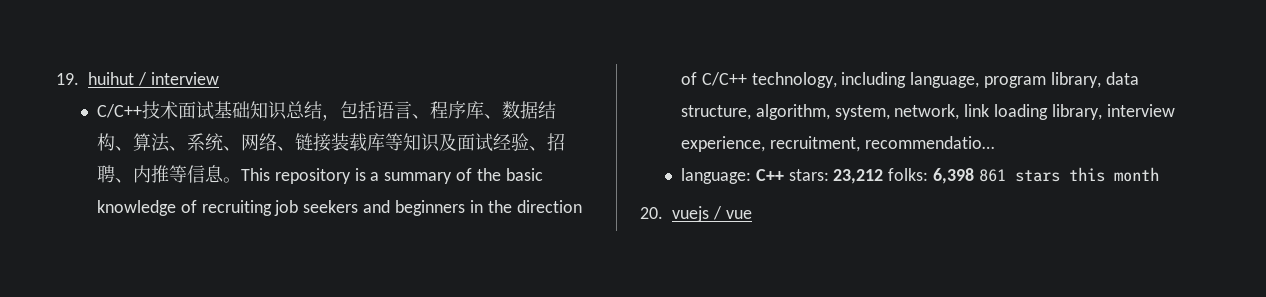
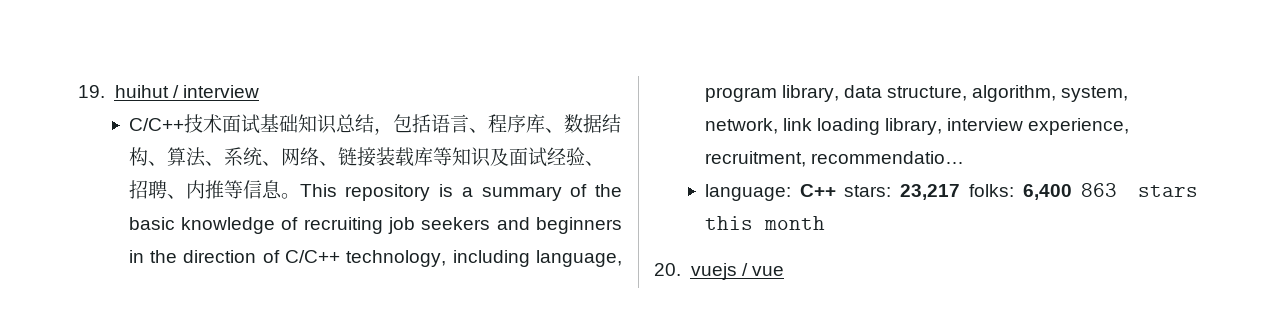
- language: C++ stars: 23,212 folks: 6,398 861 stars this month
+ language: C++ stars: 23,217 folks: 6,400 863 stars this month

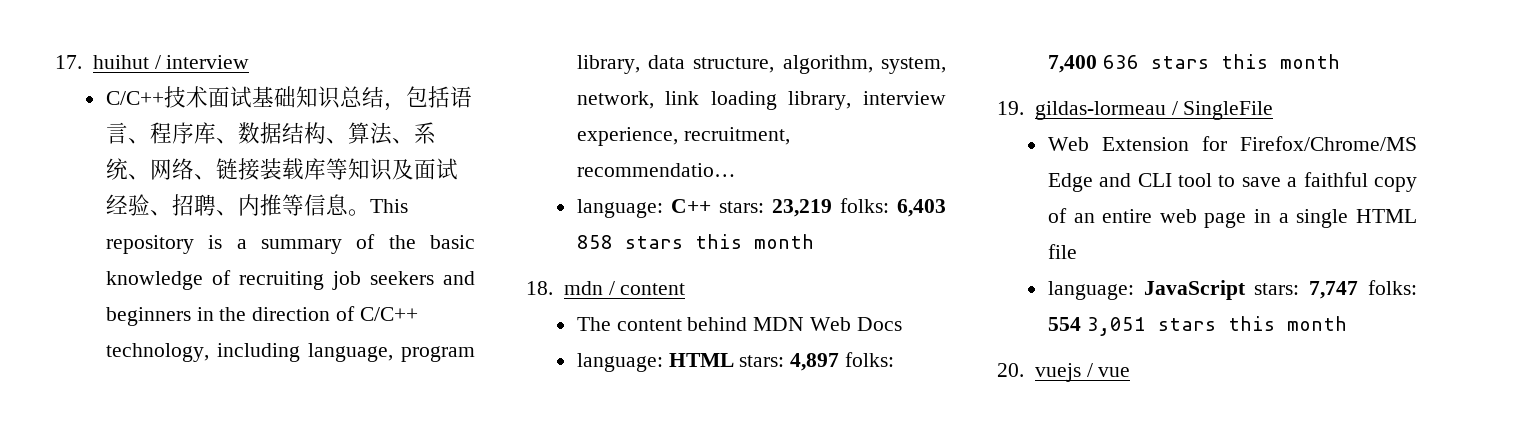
- 19. huihut / interview
+ 17. huihut / interview
- language: C++ stars: 23,217 folks: 6,400 863 stars this month
+ language: C++ stars: 23,219 folks: 6,403 858 stars this month
+ 18. mdn / content
+ The content behind MDN Web Docs
+ language: HTML stars: 4,897 folks: 7,400 636 stars this month
+ 19. gildas-lormeau / SingleFile
+ Web Extension for Firefox/Chrome/MS Edge and CLI tool to save a faithful copy of an entire web page in a single HTML file
+ language: JavaScript stars: 7,747 folks: 554 3,051 stars this month

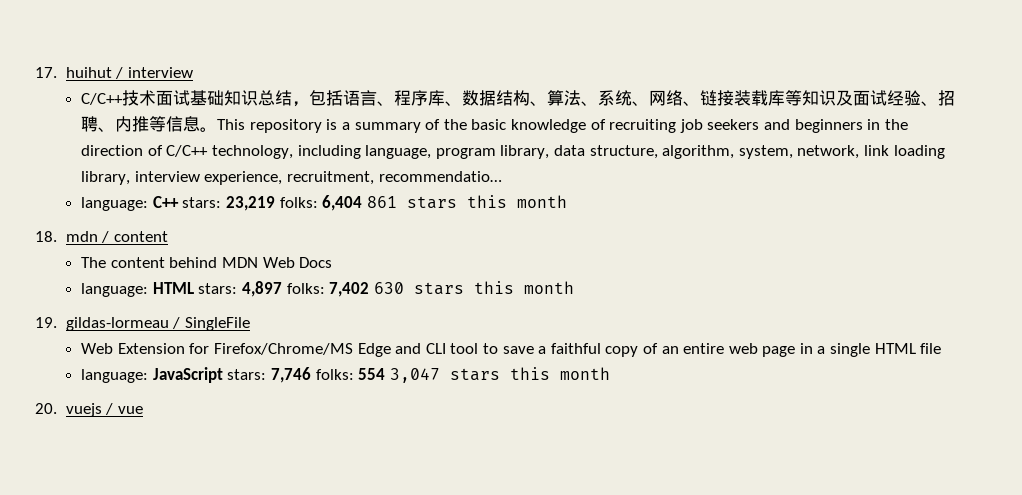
- language: C++ stars: 23,219 folks: 6,403 858 stars this month
+ language: C++ stars: 23,219 folks: 6,404 861 stars this month
- language: HTML stars: 4,897 folks: 7,400 636 stars this month
+ language: HTML stars: 4,897 folks: 7,402 630 stars this month
- language: JavaScript stars: 7,747 folks: 554 3,051 stars this month
+ language: JavaScript stars: 7,746 folks: 554 3,047 stars this month

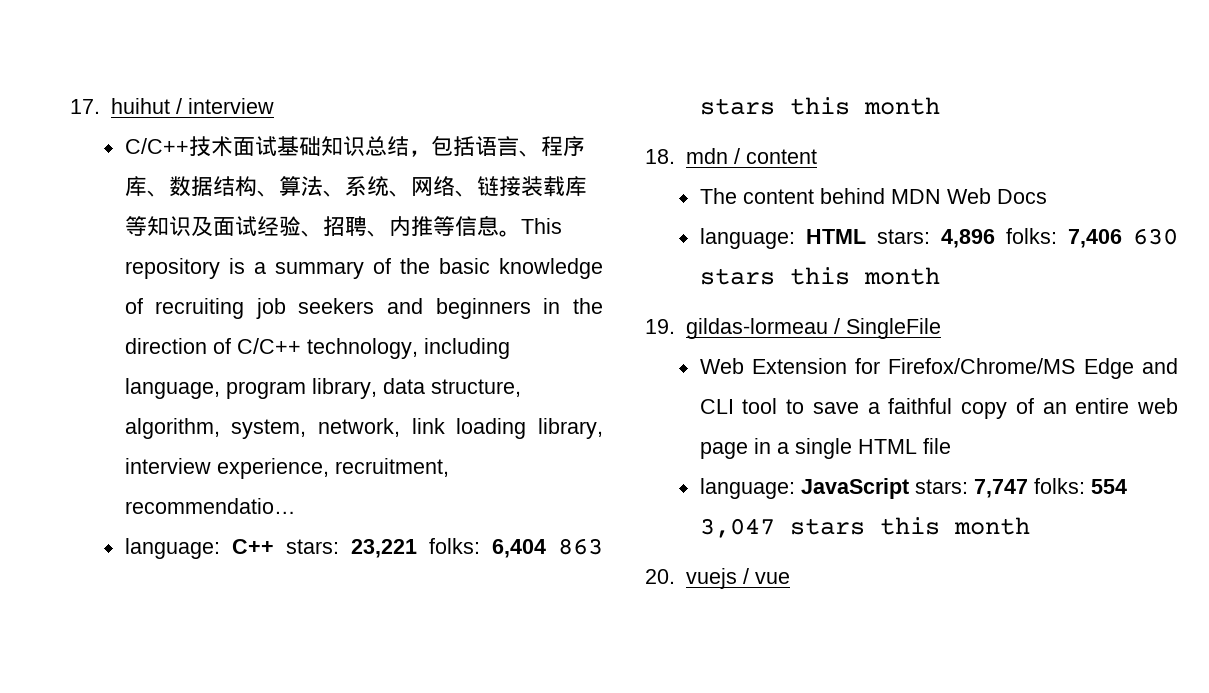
- language: C++ stars: 23,219 folks: 6,404 861 stars this month
+ language: C++ stars: 23,221 folks: 6,404 863 stars this month
- language: HTML stars: 4,897 folks: 7,402 630 stars this month
+ language: HTML stars: 4,896 folks: 7,406 630 stars this month
- language: JavaScript stars: 7,746 folks: 554 3,047 stars this month
+ language: JavaScript stars: 7,747 folks: 554 3,047 stars this month

